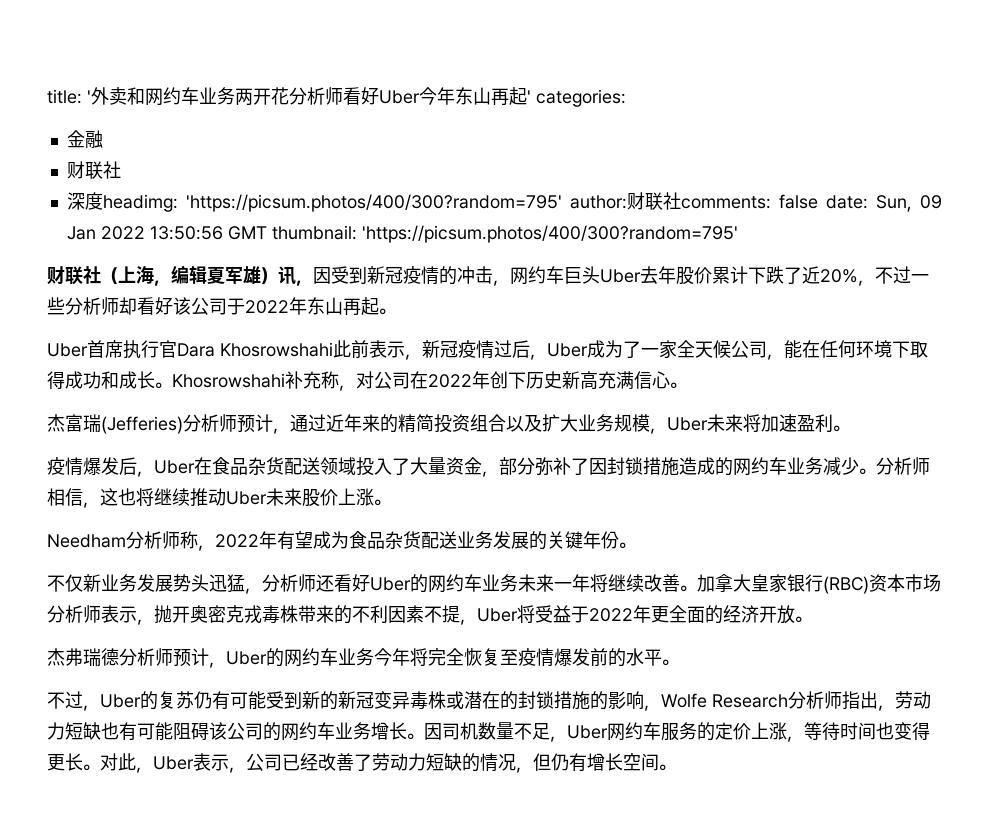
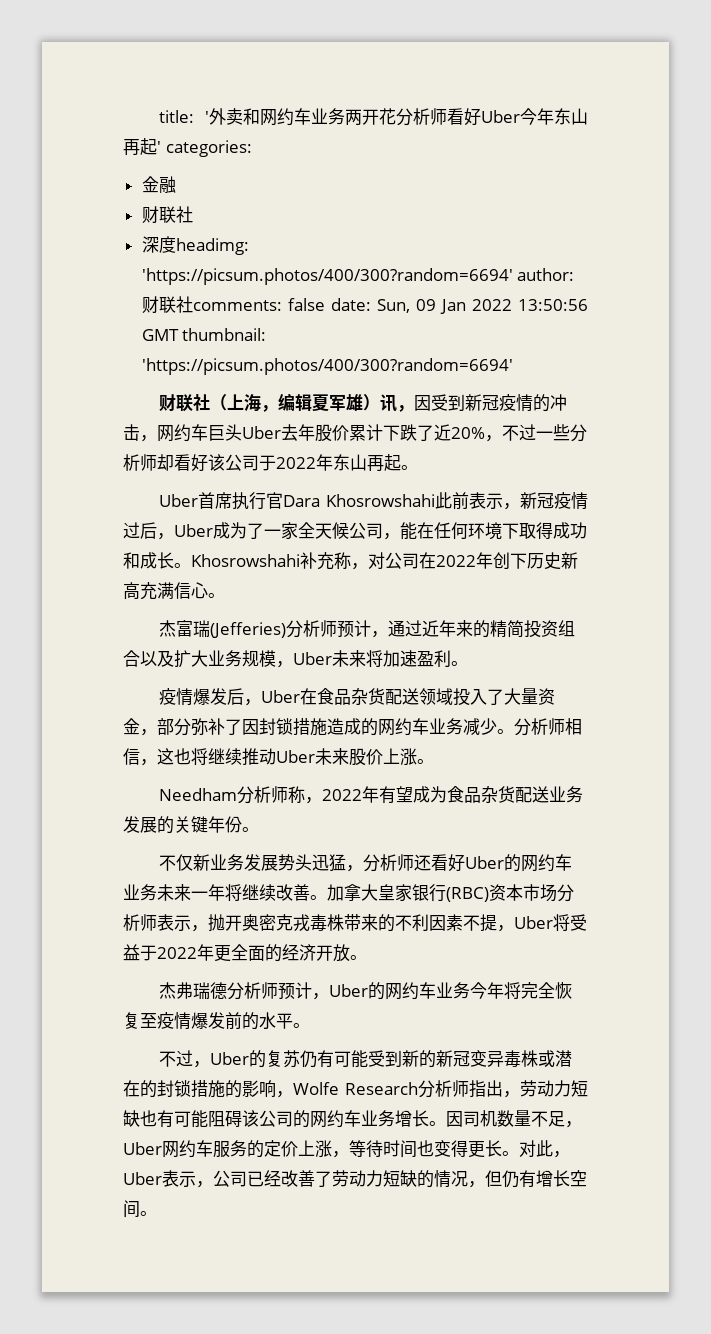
- 深度headimg: 'https://picsum.photos/400/300?random=795' author:财联社comments: false date: Sun, 09 Jan 2022 13:50:56 GMT thumbnail: 'https://picsum.photos/400/300?random=795'
+ 深度headimg: 'https://picsum.photos/400/300?random=6694' author:财联社comments: false date: Sun, 09 Jan 2022 13:50:56 GMT thumbnail: 'https://picsum.photos/400/300?random=6694'

